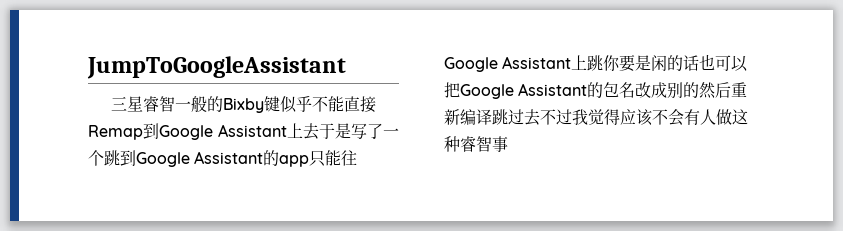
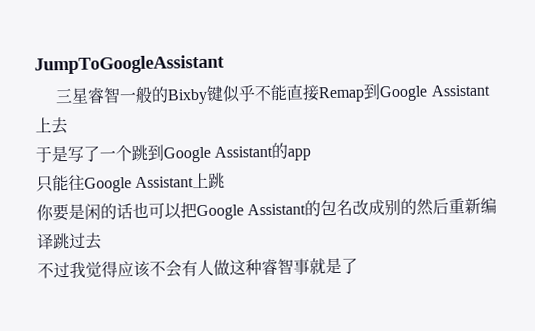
- 三星睿智一般的Bixby键似乎不能直接Remap到Google Assistant上去于是写了一个跳到Google Assistant的app只能往Google Assistant上跳你要是闲的话也可以把Google Assistant的包名改成别的然后重新编译跳过去不过我觉得应该不会有人做这种睿智事
+ 三星睿智一般的Bixby键似乎不能直接Remap到Google Assistant上去
+ 于是写了一个跳到Google Assistant的app
+ 只能往Google Assistant上跳
+ 你要是闲的话也可以把Google Assistant的包名改成别的然后重新编译跳过去
+ 不过我觉得应该不会有人做这种睿智事就是了

